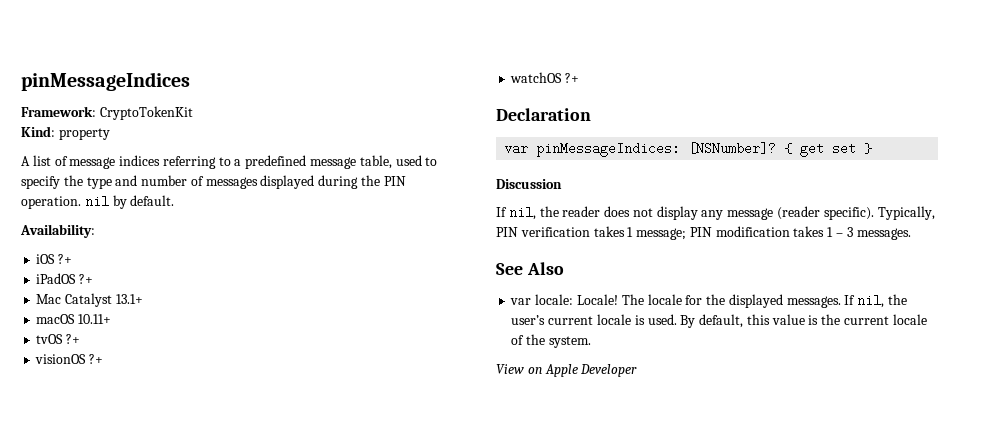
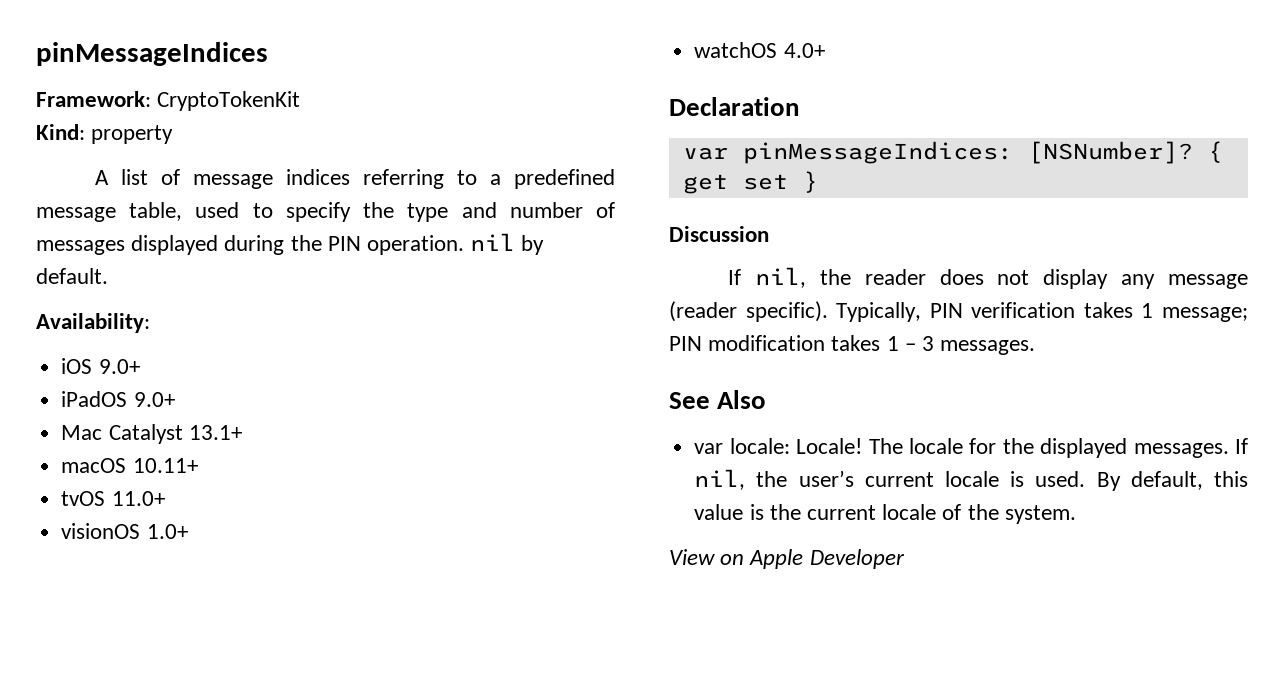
- iOS ?+
+ iOS 9.0+
- iPadOS ?+
+ iPadOS 9.0+
- tvOS ?+
+ tvOS 11.0+
- visionOS ?+
+ visionOS 1.0+
- watchOS ?+
+ watchOS 4.0+

